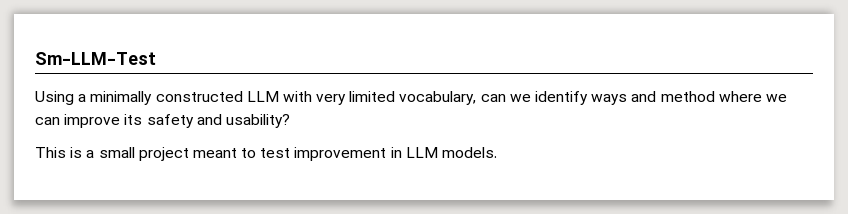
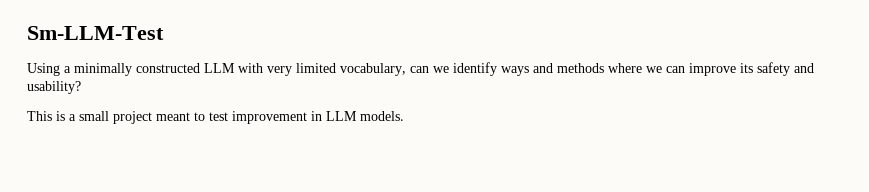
- Using a minimally constructed LLM with very limited vocabulary, can we identify ways and method where we can improve its safety and usability?
+ Using a minimally constructed LLM with very limited vocabulary, can we identify ways and methods where we can improve its safety and usability?

